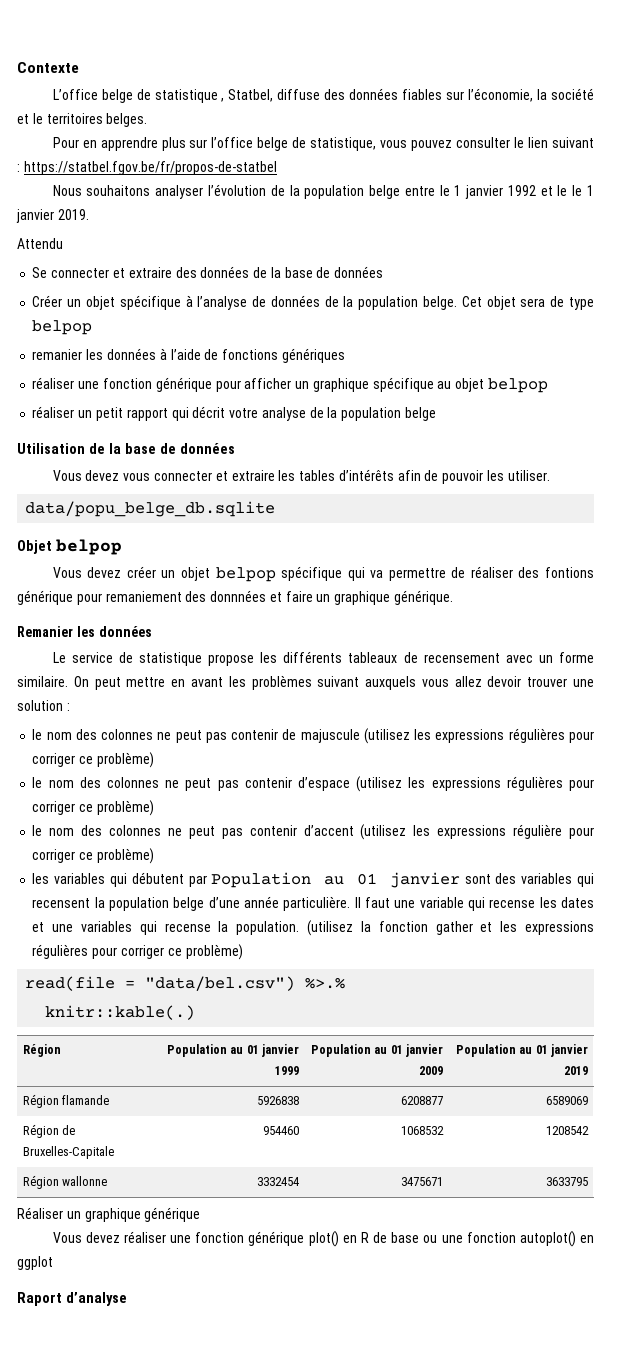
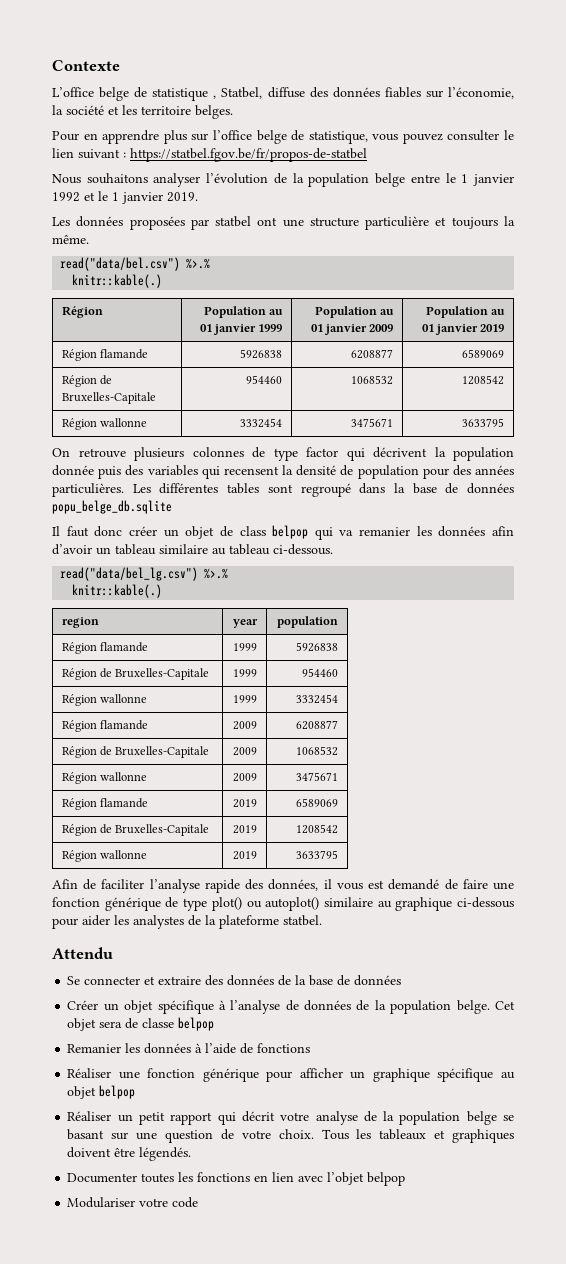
- L’office belge de statistique , Statbel, diffuse des données fiables sur l’économie, la société et le territoires belges.
+ L’office belge de statistique , Statbel, diffuse des données fiables sur l’économie, la société et les territoire belges.
- Nous souhaitons analyser l’évolution de la population belge entre le 1 janvier 1992 et le le 1 janvier 2019.
+ Nous souhaitons analyser l’évolution de la population belge entre le 1 janvier 1992 et le 1 janvier 2019.
- Attendu
- Se connecter et extraire des données de la base de données
- Créer un objet spécifique à l’analyse de données de la population belge. Cet objet sera de type belpop
- remanier les données à l’aide de fonctions génériques
- réaliser une fonction générique pour afficher un graphique spécifique au objet belpop
- réaliser un petit rapport qui décrit votre analyse de la population belge
- Utilisation de la base de données
- Vous devez vous connecter et extraire les tables d’intérêts afin de pouvoir les utiliser.
- data/popu_belge_db.sqlite
- Objet belpop
- Vous devez créer un objet belpop spécifique qui va permettre de réaliser des fontions générique pour remaniement des donnnées et faire un graphique générique.
- Remanier les données
- Le service de statistique propose les différents tableaux de recensement avec un forme similaire. On peut mettre en avant les problèmes suivant auxquels vous allez devoir trouver une solution :
- le nom des colonnes ne peut pas contenir de majuscule (utilisez les expressions régulières pour corriger ce problème)
- le nom des colonnes ne peut pas contenir d’espace (utilisez les expressions régulières pour corriger ce problème)
- le nom des colonnes ne peut pas contenir d’accent (utilisez les expressions régulière pour corriger ce problème)
- les variables qui débutent par Population au 01 janvier sont des variables qui recensent la population belge d’une année particulière. Il faut une variable qui recense les dates et une variables qui recense la population. (utilisez la fonction gather et les expressions régulières pour corriger ce problème)
- read(file = "data/bel.csv") %>.%
+ Les données proposées par statbel ont une structure particulière et toujours la même.
+ read("data/bel.csv") %>.%
- Réaliser un graphique générique
- Vous devez réaliser une fonction générique plot() en R de base ou une fonction autoplot() en ggplot
- Raport d’analyse
+ On retrouve plusieurs colonnes de type factor qui décrivent la population donnée puis des variables qui recensent la densité de population pour des années particulières. Les différentes tables sont regroupé dans la base de données popu_belge_db.sqlite
+ Il faut donc créer un objet de class belpop qui va remanier les données afin d’avoir un tableau similaire au tableau ci-dessous.
+ read("data/bel_lg.csv") %>.%
+ knitr::kable(.)
+ region | year | population
+ Région flamande | 1999 | 5926838
+ Région de Bruxelles-Capitale | 1999 | 954460
+ Région wallonne | 1999 | 3332454
+ Région flamande | 2009 | 6208877
+ Région de Bruxelles-Capitale | 2009 | 1068532
+ Région wallonne | 2009 | 3475671
+ Région flamande | 2019 | 6589069
+ Région de Bruxelles-Capitale | 2019 | 1208542
+ Région wallonne | 2019 | 3633795
+ Afin de faciliter l’analyse rapide des données, il vous est demandé de faire une fonction générique de type plot() ou autoplot() similaire au graphique ci-dessous pour aider les analystes de la plateforme statbel.
+ Attendu
+ Se connecter et extraire des données de la base de données
+ Créer un objet spécifique à l’analyse de données de la population belge. Cet objet sera de classe belpop
+ Remanier les données à l’aide de fonctions
+ Réaliser une fonction générique pour afficher un graphique spécifique au objet belpop
+ Réaliser un petit rapport qui décrit votre analyse de la population belge se basant sur une question de votre choix. Tous les tableaux et graphiques doivent être légendés.
+ Documenter toutes les fonctions en lien avec l’objet belpop
+ Modulariser votre code

